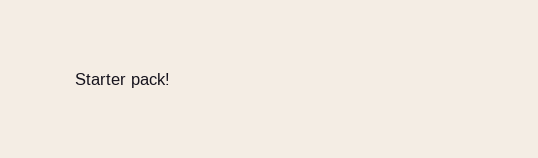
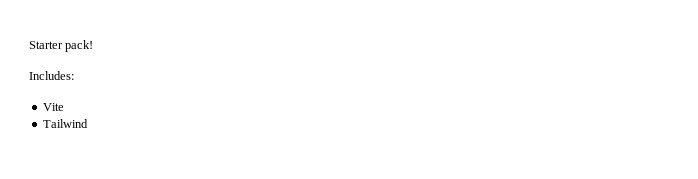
+ Includes:
+ Vite
+ Tailwind

